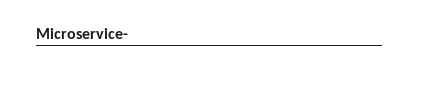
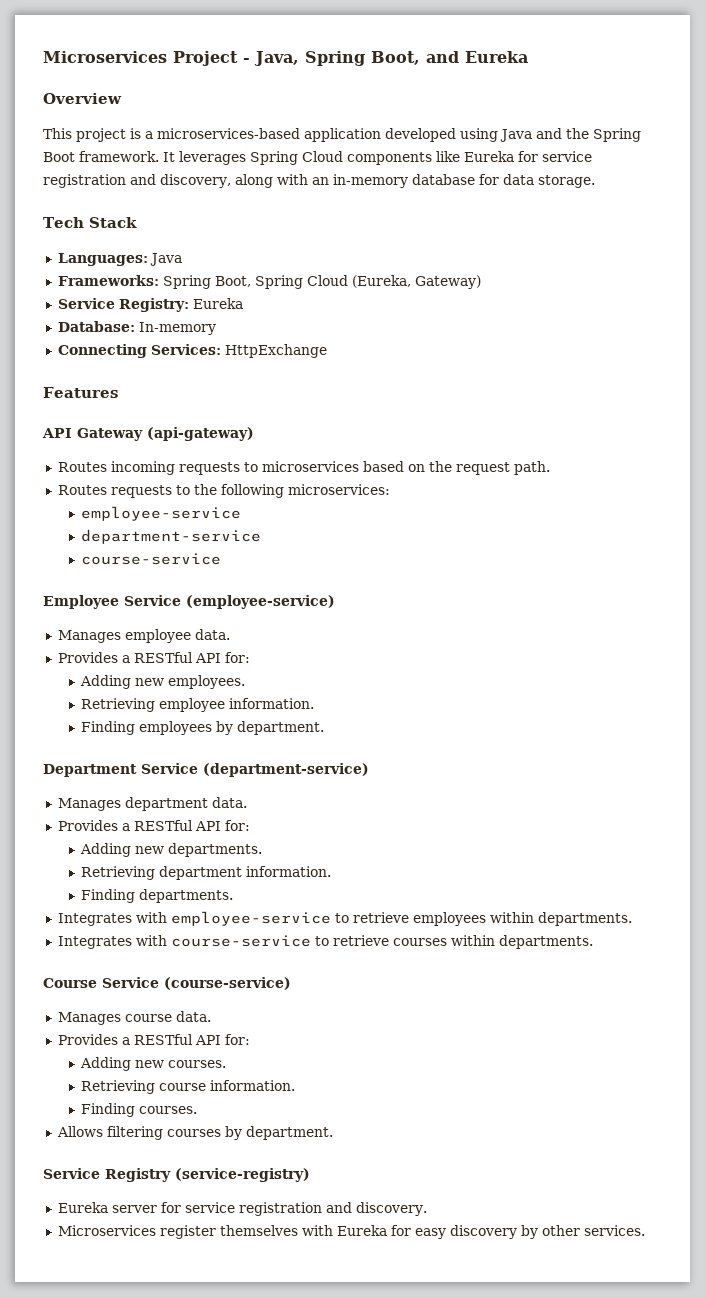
- Microservice-
+ Microservices Project - Java, Spring Boot, and Eureka
+ Overview
+ This project is a microservices-based application developed using Java and the Spring Boot framework. It leverages Spring Cloud components like Eureka for service registration and discovery, along with an in-memory database for data storage.
+ Tech Stack
+ Languages: Java
+ Frameworks: Spring Boot, Spring Cloud (Eureka, Gateway)
+ Service Registry: Eureka
+ Database: In-memory
+ Connecting Services: HttpExchange
+ Features
+ API Gateway (api-gateway)
+ Routes incoming requests to microservices based on the request path.
+ Routes requests to the following microservices:
+ employee-service
+ department-service
+ course-service
+ Employee Service (employee-service)
+ Manages employee data.
+ Provides a RESTful API for:
+ Adding new employees.
+ Retrieving employee information.
+ Finding employees by department.
+ Department Service (department-service)
+ Manages department data.
+ Provides a RESTful API for:
+ Adding new departments.
+ Retrieving department information.
+ Finding departments.
+ Integrates with employee-service to retrieve employees within departments.
+ Integrates with course-service to retrieve courses within departments.
+ Course Service (course-service)
+ Manages course data.
+ Provides a RESTful API for:
+ Adding new courses.
+ Retrieving course information.
+ Finding courses.
+ Allows filtering courses by department.
+ Service Registry (service-registry)
+ Eureka server for service registration and discovery.
+ Microservices register themselves with Eureka for easy discovery by other services.

